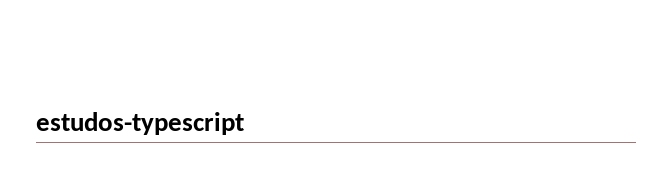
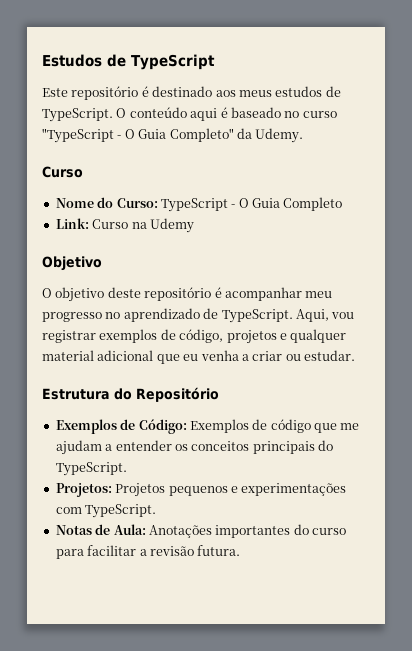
- estudos-typescript
+ Estudos de TypeScript
+ Este repositório é destinado aos meus estudos de TypeScript. O conteúdo aqui é baseado no curso "TypeScript - O Guia Completo" da Udemy.
+ Curso
+ Nome do Curso: TypeScript - O Guia Completo
+ Link: Curso na Udemy
+ Objetivo
+ O objetivo deste repositório é acompanhar meu progresso no aprendizado de TypeScript. Aqui, vou registrar exemplos de código, projetos e qualquer material adicional que eu venha a criar ou estudar.
+ Estrutura do Repositório
+ Exemplos de Código: Exemplos de código que me ajudam a entender os conceitos principais do TypeScript.
+ Projetos: Projetos pequenos e experimentações com TypeScript.
+ Notas de Aula: Anotações importantes do curso para facilitar a revisão futura.

